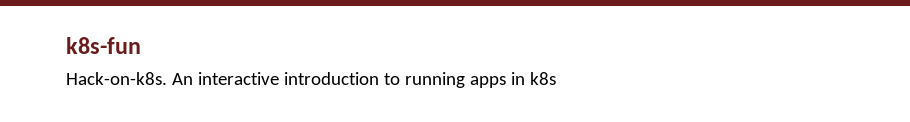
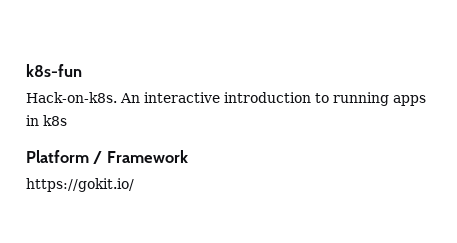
+ Platform / Framework
+ https://gokit.io/

